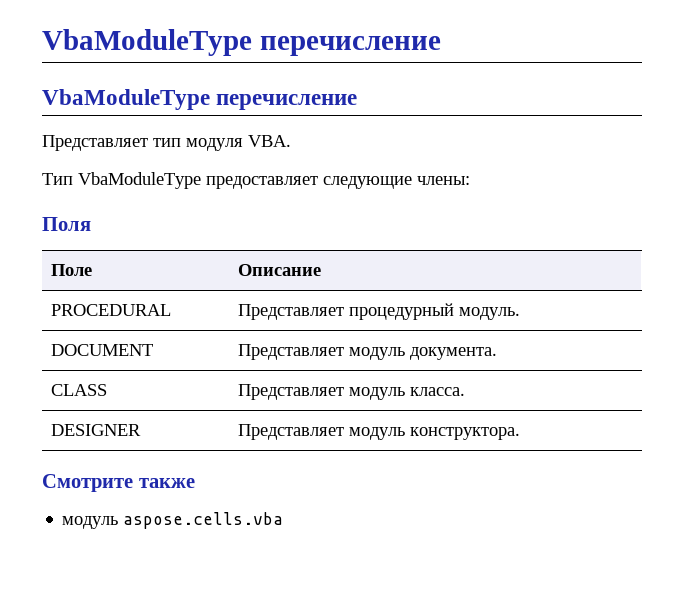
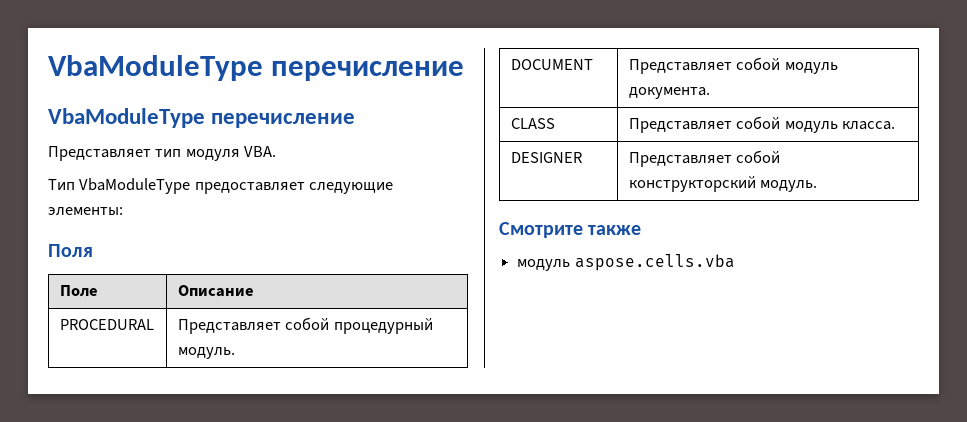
- Тип VbaModuleType предоставляет следующие члены:
+ Тип VbaModuleType предоставляет следующие элементы:
- PROCEDURAL | Представляет процедурный модуль.
+ PROCEDURAL | Представляет собой процедурный модуль.
- DOCUMENT | Представляет модуль документа.
+ DOCUMENT | Представляет собой модуль документа.
- CLASS | Представляет модуль класса.
+ CLASS | Представляет собой модуль класса.
- DESIGNER | Представляет модуль конструктора.
+ DESIGNER | Представляет собой конструкторский модуль.

